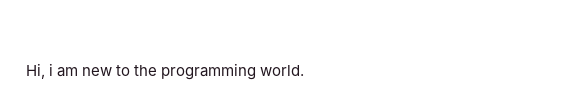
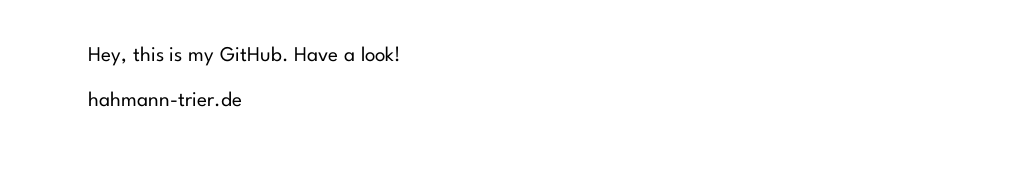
- Hi, i am new to the programming world.
+ Hey, this is my GitHub. Have a look!
+ hahmann-trier.de

